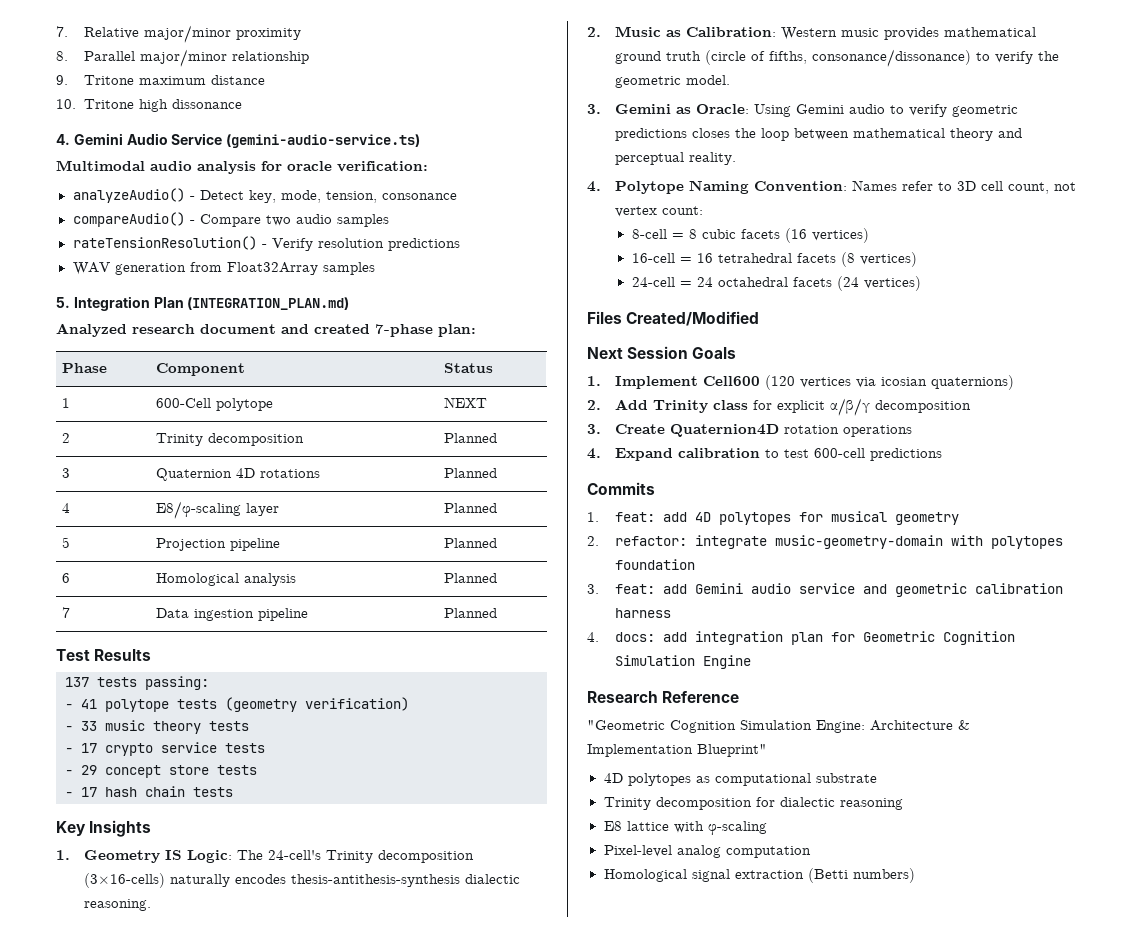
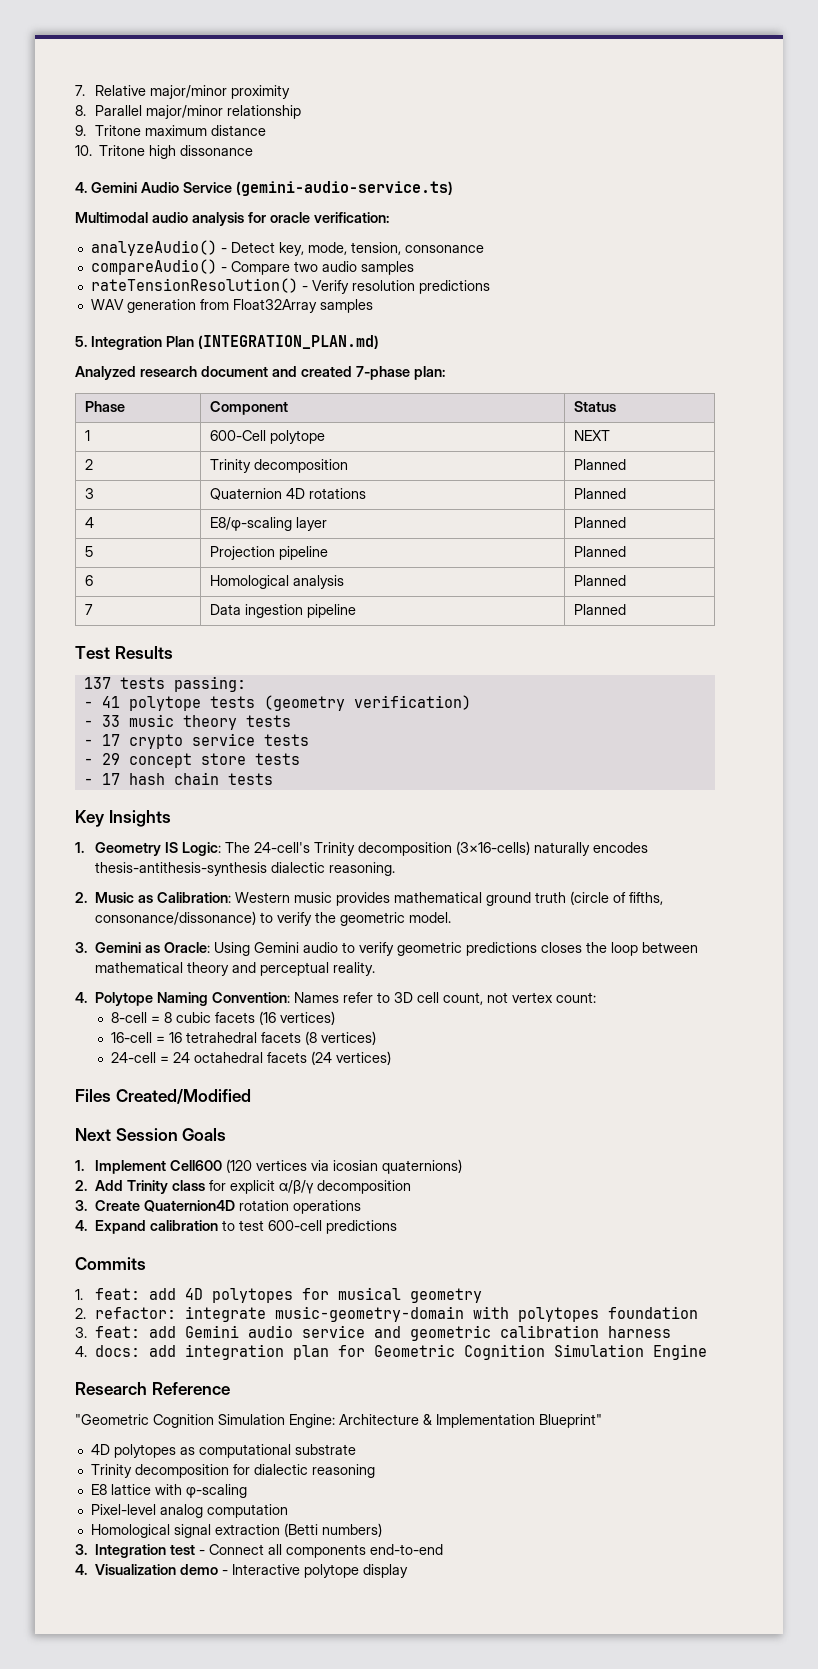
+ 3. Integration test - Connect all components end-to-end
+ 4. Visualization demo - Interactive polytope display

